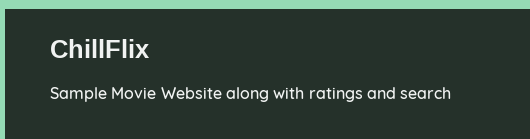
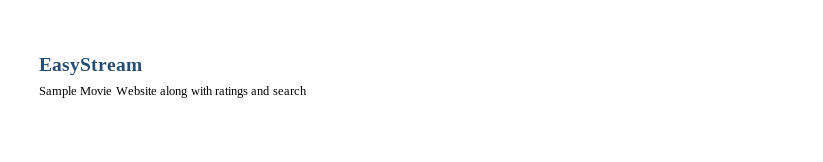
- ChillFlix
+ EasyStream

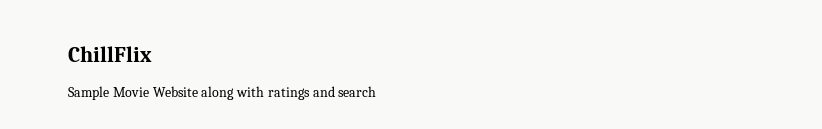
- EasyStream
+ ChillFlix

